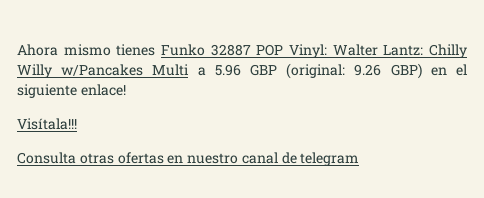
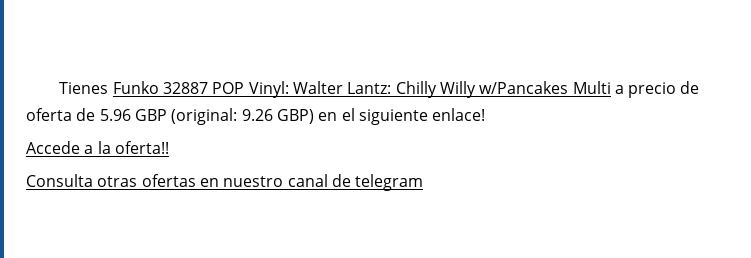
- Ahora mismo tienes Funko 32887 POP Vinyl: Walter Lantz: Chilly Willy w/Pancakes Multi a 5.96 GBP (original: 9.26 GBP) en el siguiente enlace!
+ Tienes Funko 32887 POP Vinyl: Walter Lantz: Chilly Willy w/Pancakes Multi a precio de oferta de 5.96 GBP (original: 9.26 GBP) en el siguiente enlace!
- Visítala!!!
+ Accede a la oferta!!

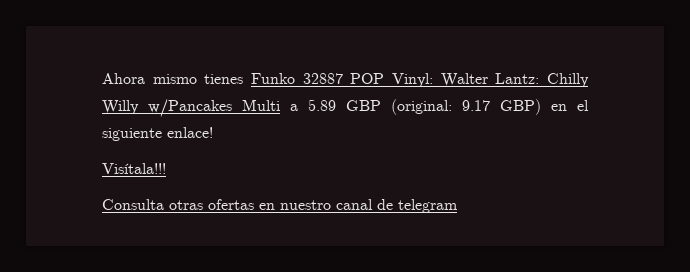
- Tienes Funko 32887 POP Vinyl: Walter Lantz: Chilly Willy w/Pancakes Multi a precio de oferta de 5.96 GBP (original: 9.26 GBP) en el siguiente enlace!
+ Ahora mismo tienes Funko 32887 POP Vinyl: Walter Lantz: Chilly Willy w/Pancakes Multi a 5.89 GBP (original: 9.17 GBP) en el siguiente enlace!
- Accede a la oferta!!
+ Visítala!!!

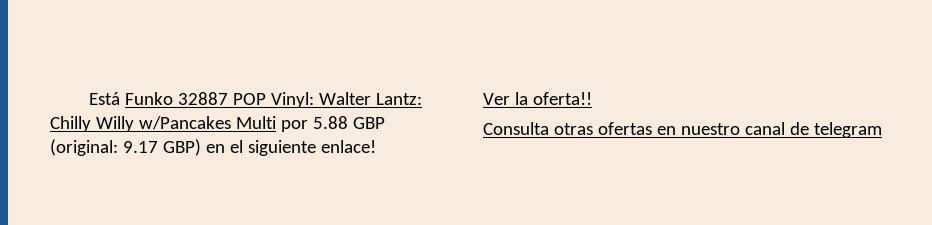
- Ahora mismo tienes Funko 32887 POP Vinyl: Walter Lantz: Chilly Willy w/Pancakes Multi a 5.89 GBP (original: 9.17 GBP) en el siguiente enlace!
+ Está Funko 32887 POP Vinyl: Walter Lantz: Chilly Willy w/Pancakes Multi por 5.88 GBP (original: 9.17 GBP) en el siguiente enlace!
- Visítala!!!
+ Ver la oferta!!

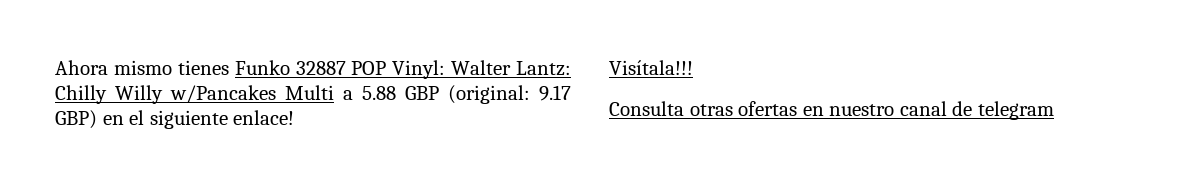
- Está Funko 32887 POP Vinyl: Walter Lantz: Chilly Willy w/Pancakes Multi por 5.88 GBP (original: 9.17 GBP) en el siguiente enlace!
+ Ahora mismo tienes Funko 32887 POP Vinyl: Walter Lantz: Chilly Willy w/Pancakes Multi a 5.88 GBP (original: 9.17 GBP) en el siguiente enlace!
- Ver la oferta!!
+ Visítala!!!

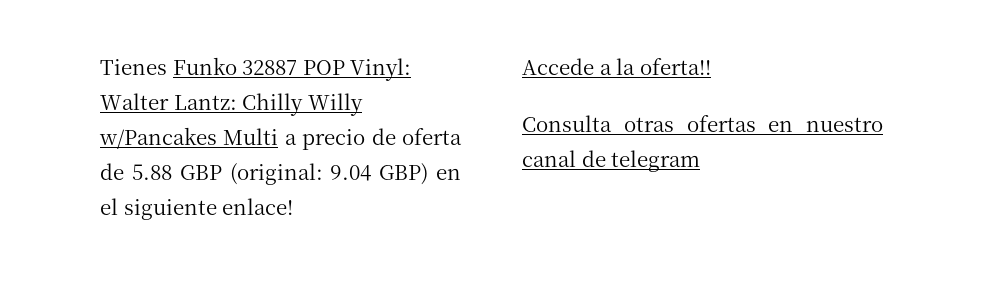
- Ahora mismo tienes Funko 32887 POP Vinyl: Walter Lantz: Chilly Willy w/Pancakes Multi a 5.88 GBP (original: 9.17 GBP) en el siguiente enlace!
+ Tienes Funko 32887 POP Vinyl: Walter Lantz: Chilly Willy w/Pancakes Multi a precio de oferta de 5.88 GBP (original: 9.04 GBP) en el siguiente enlace!
- Visítala!!!
+ Accede a la oferta!!

